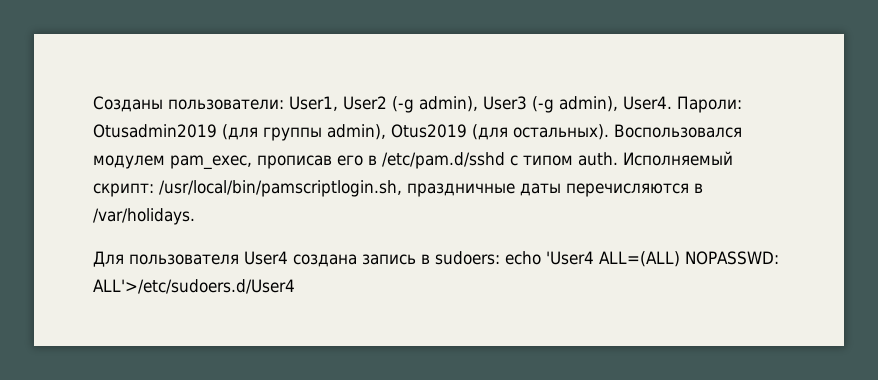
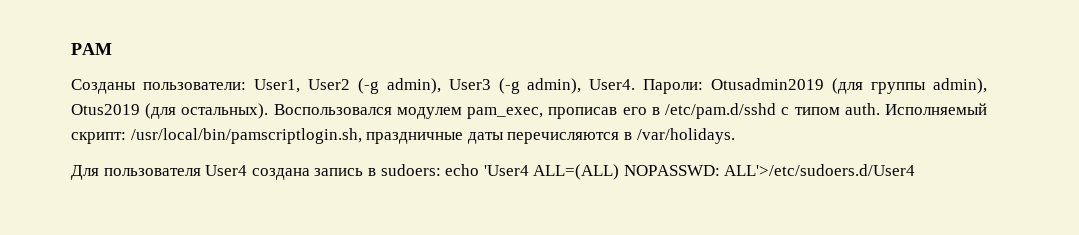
+ PAM

